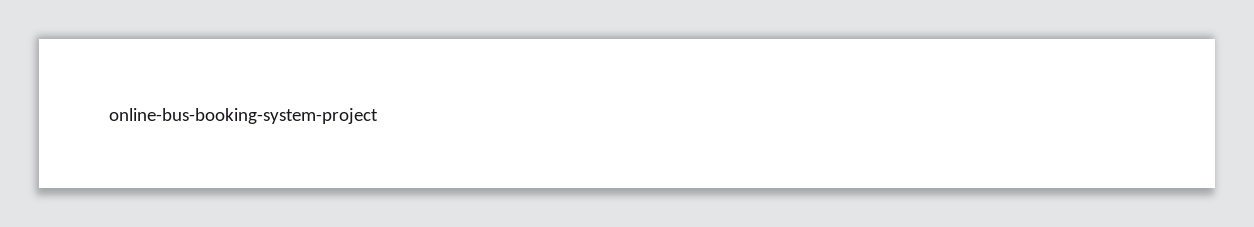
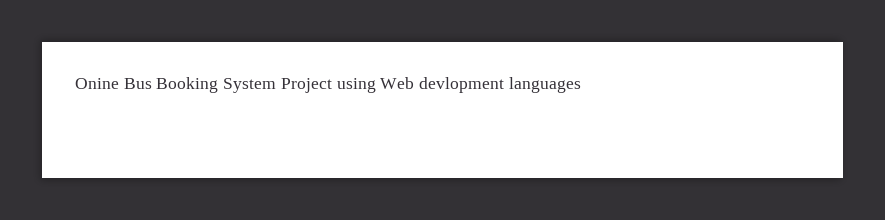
- online-bus-booking-system-project
+ Onine Bus Booking System Project using Web devlopment languages

